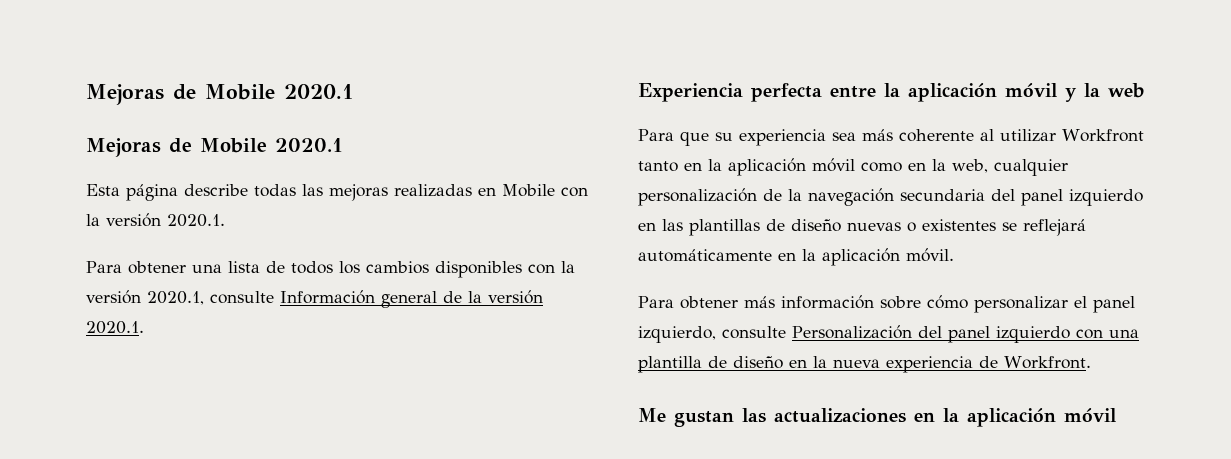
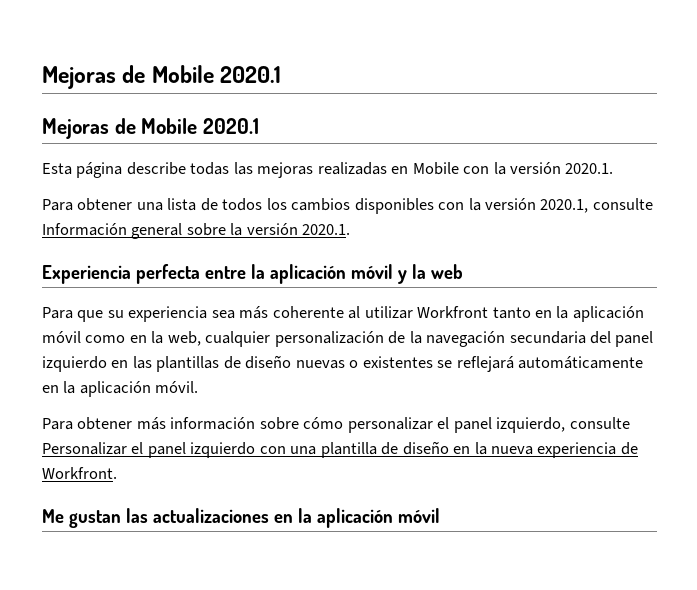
- Para obtener una lista de todos los cambios disponibles con la versión 2020.1, consulte Información general de la versión 2020.1.
+ Para obtener una lista de todos los cambios disponibles con la versión 2020.1, consulte Información general sobre la versión 2020.1.
- Para obtener más información sobre cómo personalizar el panel izquierdo, consulte Personalización del panel izquierdo con una plantilla de diseño en la nueva experiencia de Workfront.
+ Para obtener más información sobre cómo personalizar el panel izquierdo, consulte Personalizar el panel izquierdo con una plantilla de diseño en la nueva experiencia de Workfront.

